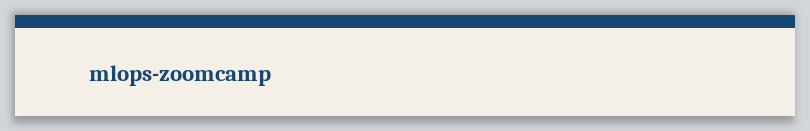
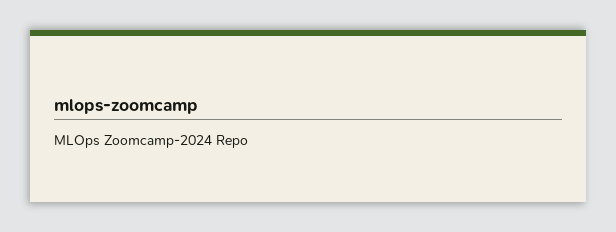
+ MLOps Zoomcamp-2024 Repo

